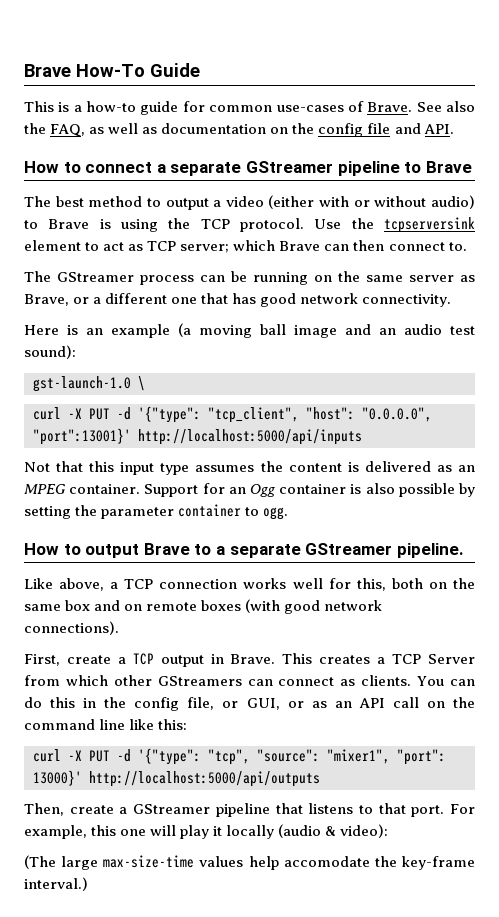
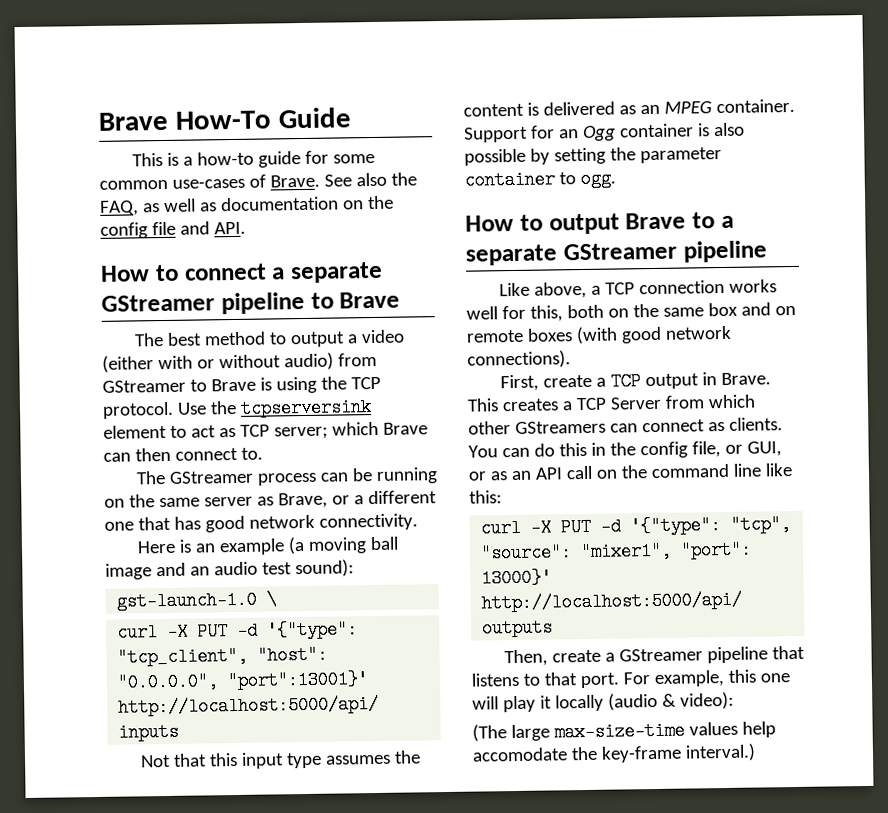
- This is a how-to guide for common use-cases of Brave.
+ This is a how-to guide for some common use-cases of Brave.
- The best method to output a video (either with or without audio) to Brave is using the TCP protocol.
+ The best method to output a video (either with or without audio) from GStreamer to Brave is using the TCP protocol.
- How to output Brave to a separate GStreamer pipeline.
+ How to output Brave to a separate GStreamer pipeline

